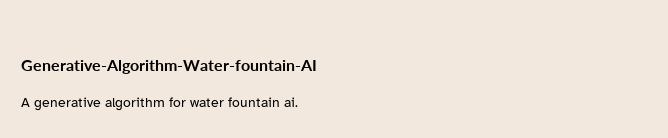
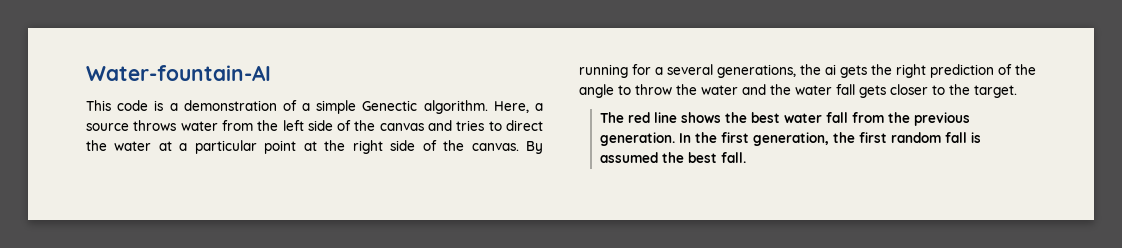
- Generative-Algorithm-Water-fountain-AI
- A generative algorithm for water fountain ai.
+ Water-fountain-AI
+ This code is a demonstration of a simple Genectic algorithm. Here, a source throws water from the left side of the canvas and tries to direct the water at a particular point at the right side of the canvas. By running for a several generations, the ai gets the right prediction of the angle to throw the water and the water fall gets closer to the target.
+ The red line shows the best water fall from the previous generation. In the first generation, the first random fall is assumed the best fall.

